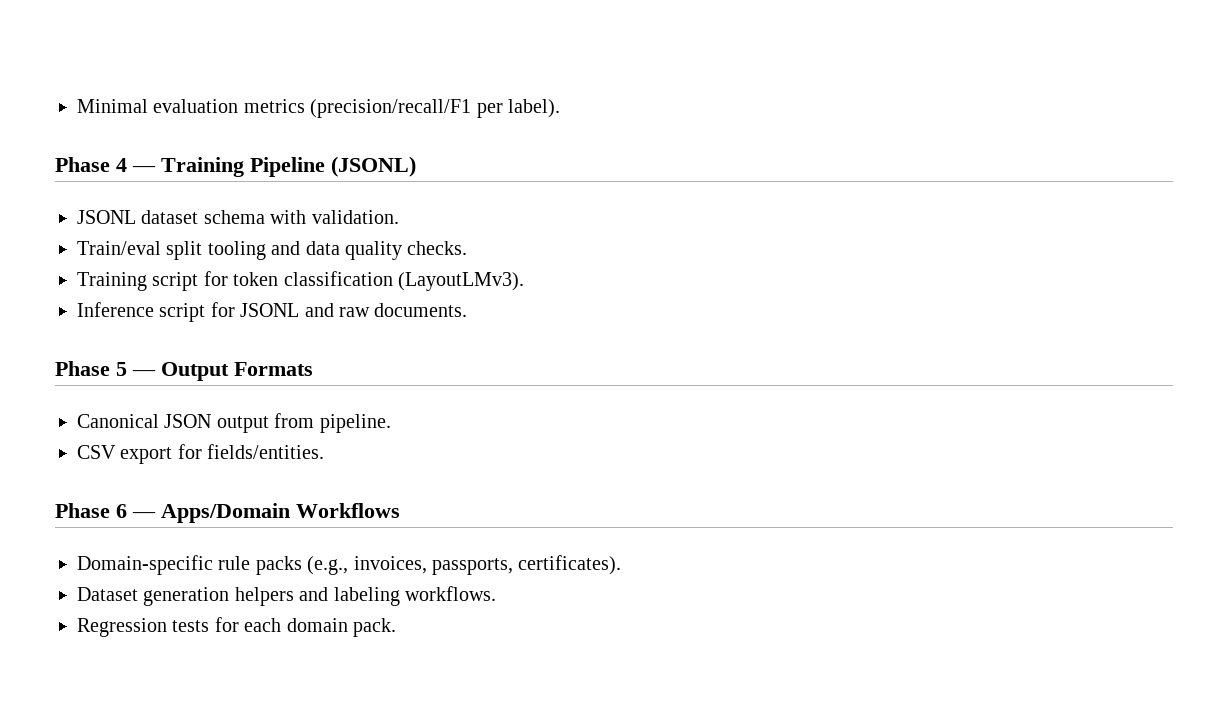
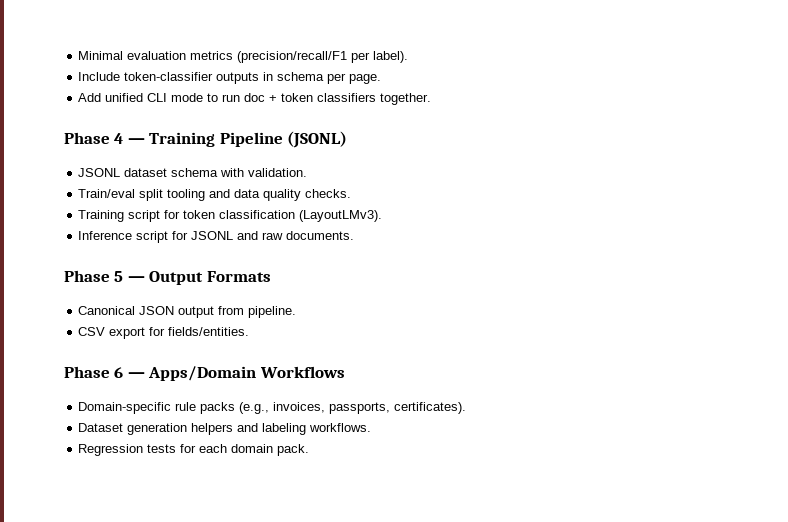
+ Include token-classifier outputs in schema per page.
+ Add unified CLI mode to run doc + token classifiers together.

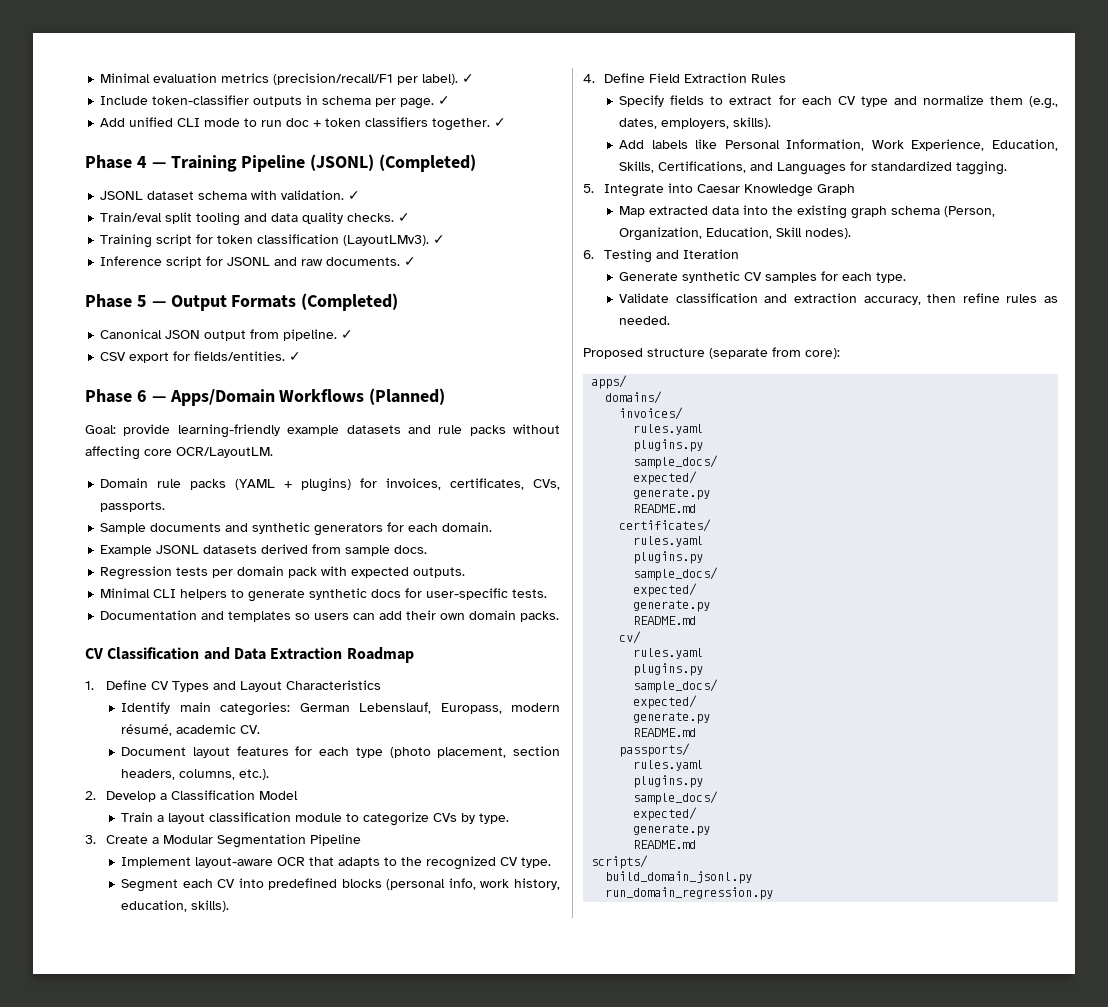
- Minimal evaluation metrics (precision/recall/F1 per label).
+ Minimal evaluation metrics (precision/recall/F1 per label). ✓
- Include token-classifier outputs in schema per page.
+ Include token-classifier outputs in schema per page. ✓
- Add unified CLI mode to run doc + token classifiers together.
+ Add unified CLI mode to run doc + token classifiers together. ✓
- Phase 4 — Training Pipeline (JSONL)
+ Phase 4 — Training Pipeline (JSONL) (Completed)
- JSONL dataset schema with validation.
+ JSONL dataset schema with validation. ✓
- Train/eval split tooling and data quality checks.
+ Train/eval split tooling and data quality checks. ✓
- Training script for token classification (LayoutLMv3).
+ Training script for token classification (LayoutLMv3). ✓
- Inference script for JSONL and raw documents.
+ Inference script for JSONL and raw documents. ✓
- Phase 5 — Output Formats
+ Phase 5 — Output Formats (Completed)
- Canonical JSON output from pipeline.
+ Canonical JSON output from pipeline. ✓
- CSV export for fields/entities.
+ CSV export for fields/entities. ✓
- Phase 6 — Apps/Domain Workflows
- Domain-specific rule packs (e.g., invoices, passports, certificates).
- Dataset generation helpers and labeling workflows.
- Regression tests for each domain pack.
+ Phase 6 — Apps/Domain Workflows (Planned)
+ Goal: provide learning-friendly example datasets and rule packs without affecting core OCR/LayoutLM.
+ Domain rule packs (YAML + plugins) for invoices, certificates, CVs, passports.
+ Sample documents and synthetic generators for each domain.
+ Example JSONL datasets derived from sample docs.
+ Regression tests per domain pack with expected outputs.
+ Minimal CLI helpers to generate synthetic docs for user-specific tests.
+ Documentation and templates so users can add their own domain packs.
+ CV Classification and Data Extraction Roadmap
+ 1. Define CV Types and Layout Characteristics
+ Identify main categories: German Lebenslauf, Europass, modern résumé, academic CV.
+ Document layout features for each type (photo placement, section headers, columns, etc.).
+ 2. Develop a Classification Model
+ Train a layout classification module to categorize CVs by type.
+ 3. Create a Modular Segmentation Pipeline
+ Implement layout-aware OCR that adapts to the recognized CV type.
+ Segment each CV into predefined blocks (personal info, work history, education, skills).
+ 4. Define Field Extraction Rules
+ Specify fields to extract for each CV type and normalize them (e.g., dates, employers, skills).
+ Add labels like Personal Information, Work Experience, Education, Skills, Certifications, and Languages for standardized tagging.
+ 5. Integrate into Caesar Knowledge Graph
+ Map extracted data into the existing graph schema (Person, Organization, Education, Skill nodes).
+ 6. Testing and Iteration
+ Generate synthetic CV samples for each type.
+ Validate classification and extraction accuracy, then refine rules as needed.
+ Proposed structure (separate from core):
+ apps/
+ domains/
+ invoices/
+ rules.yaml
+ plugins.py
+ sample_docs/
+ expected/
+ generate.py
+ README.md
+ certificates/
+ rules.yaml
+ plugins.py
+ sample_docs/
+ expected/
+ generate.py
+ README.md
+ cv/
+ rules.yaml
+ plugins.py
+ sample_docs/
+ expected/
+ generate.py
+ README.md
+ passports/
+ rules.yaml
+ plugins.py
+ sample_docs/
+ expected/
+ generate.py
+ README.md
+ scripts/
+ build_domain_jsonl.py
+ run_domain_regression.py

